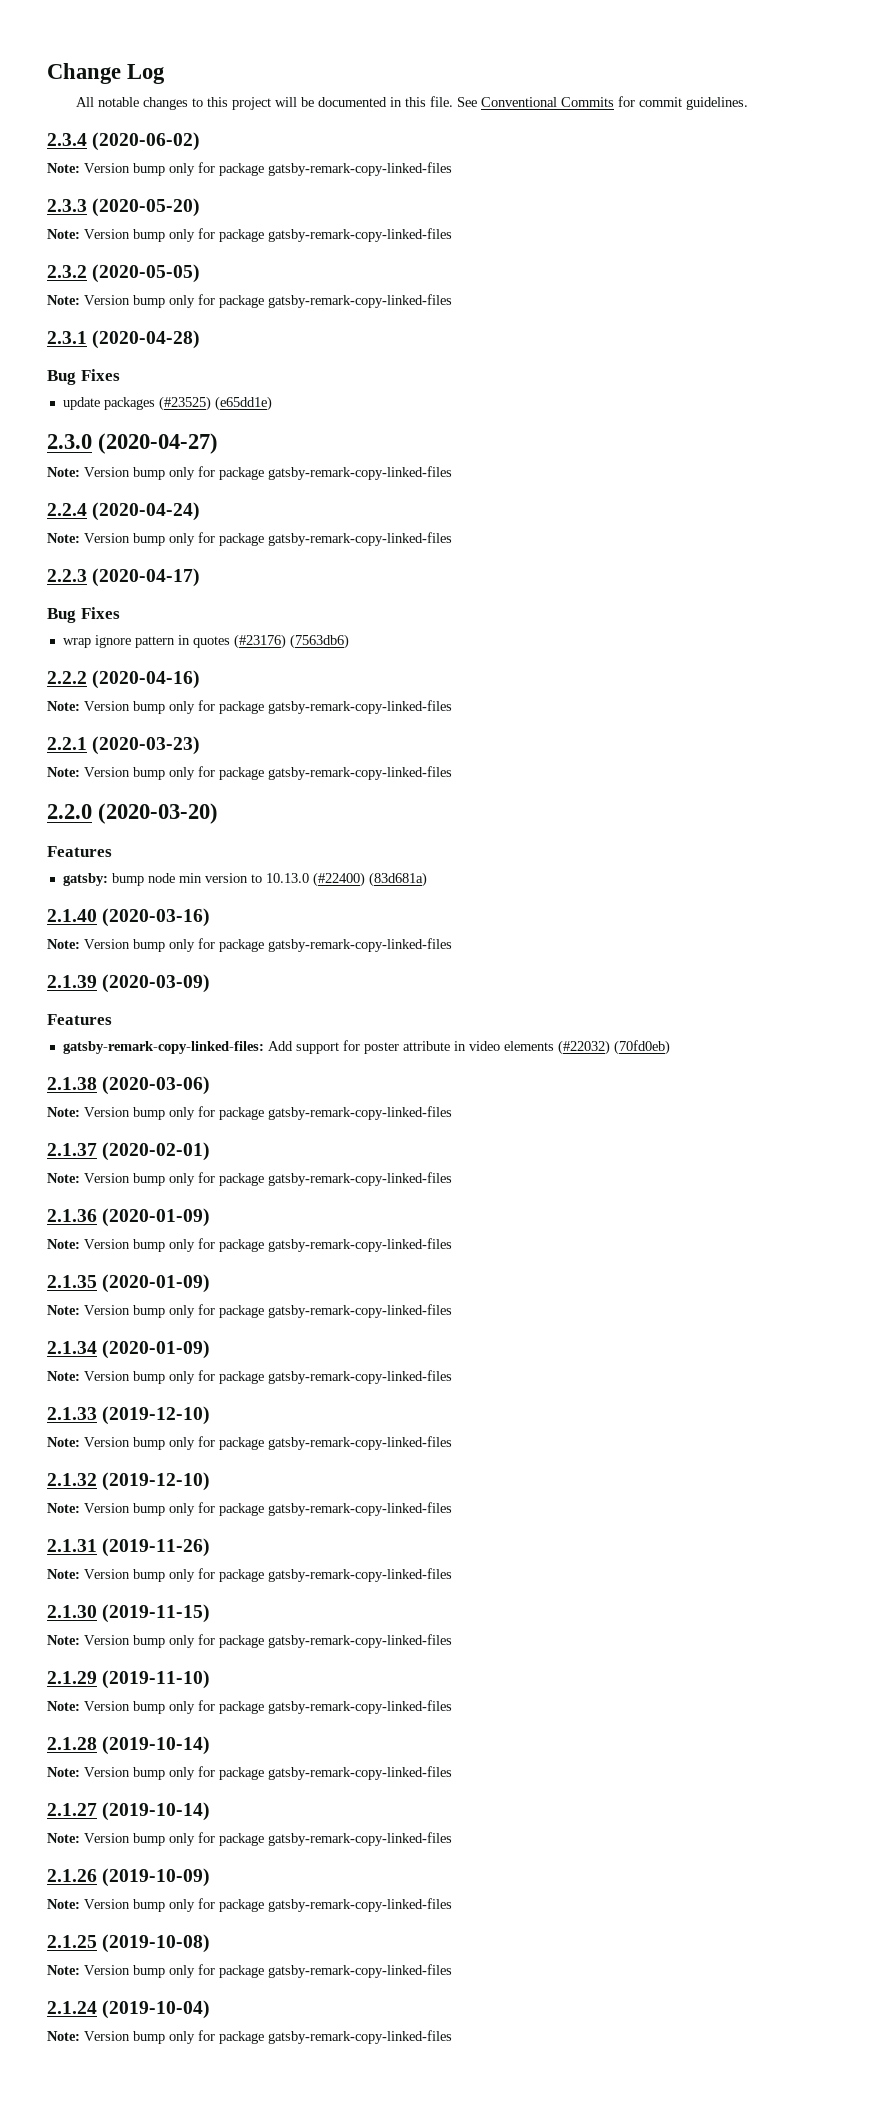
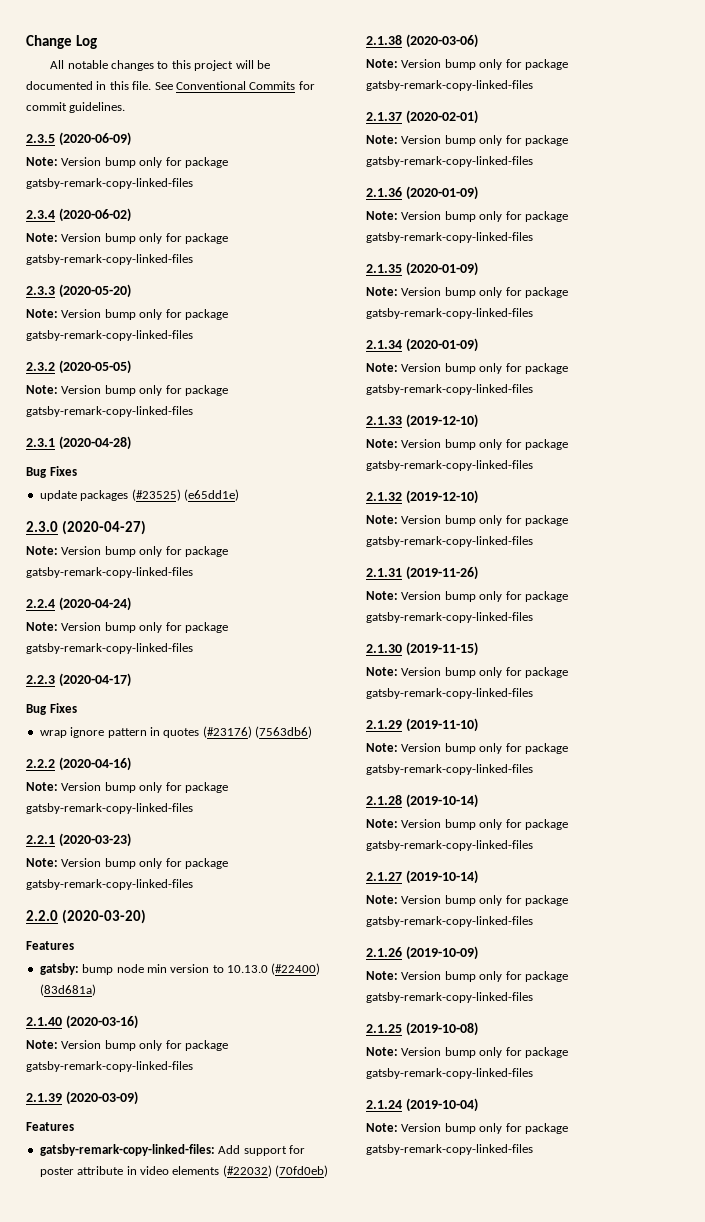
+ 2.3.5 (2020-06-09)
+ Note: Version bump only for package gatsby-remark-copy-linked-files

